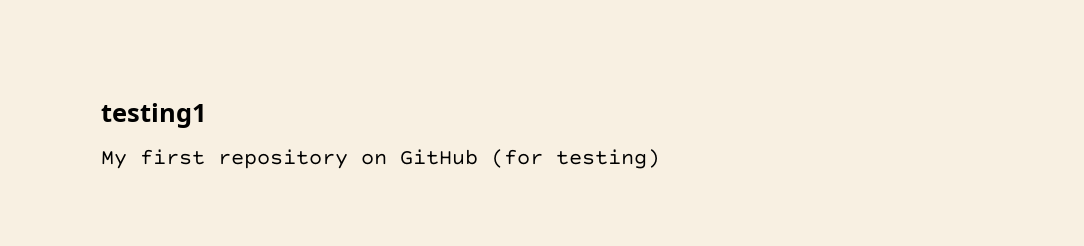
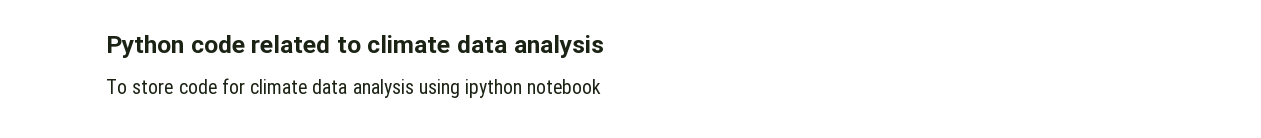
- testing1
- My first repository on GitHub (for testing)
+ Python code related to climate data analysis
+ To store code for climate data analysis using ipython notebook

